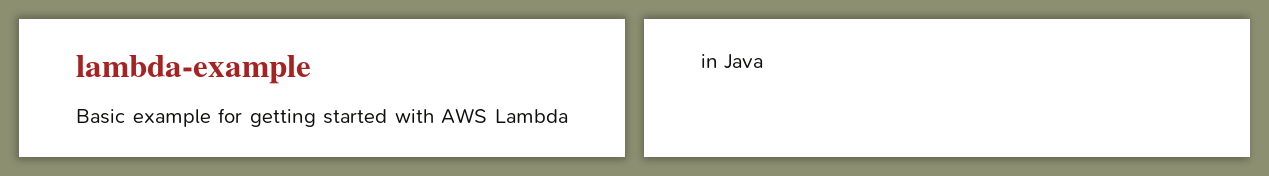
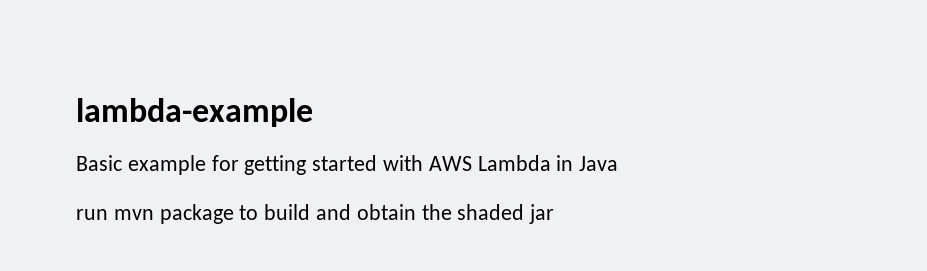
+ run mvn package to build and obtain the shaded jar

